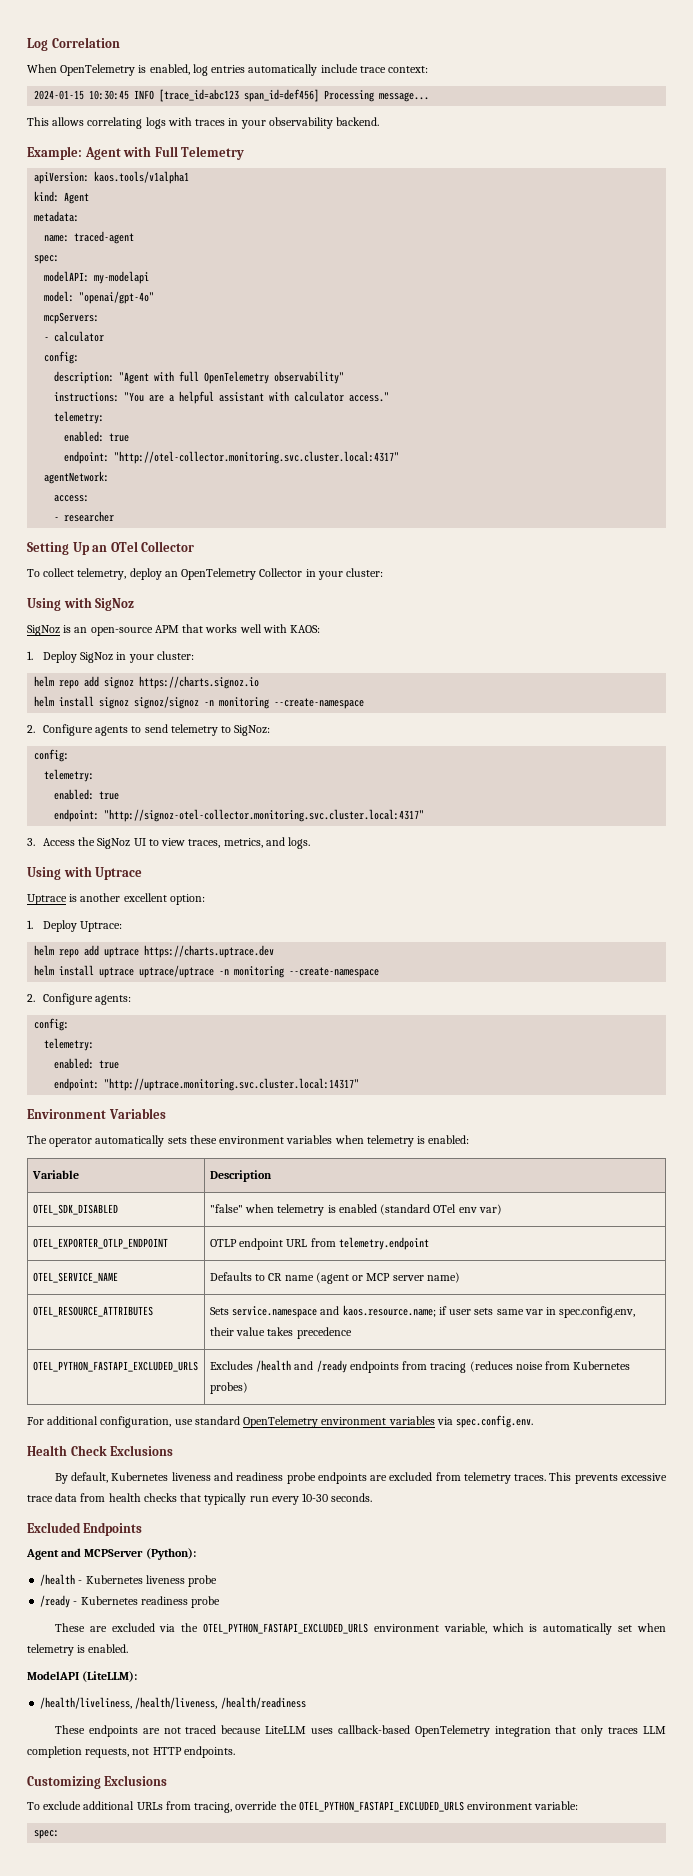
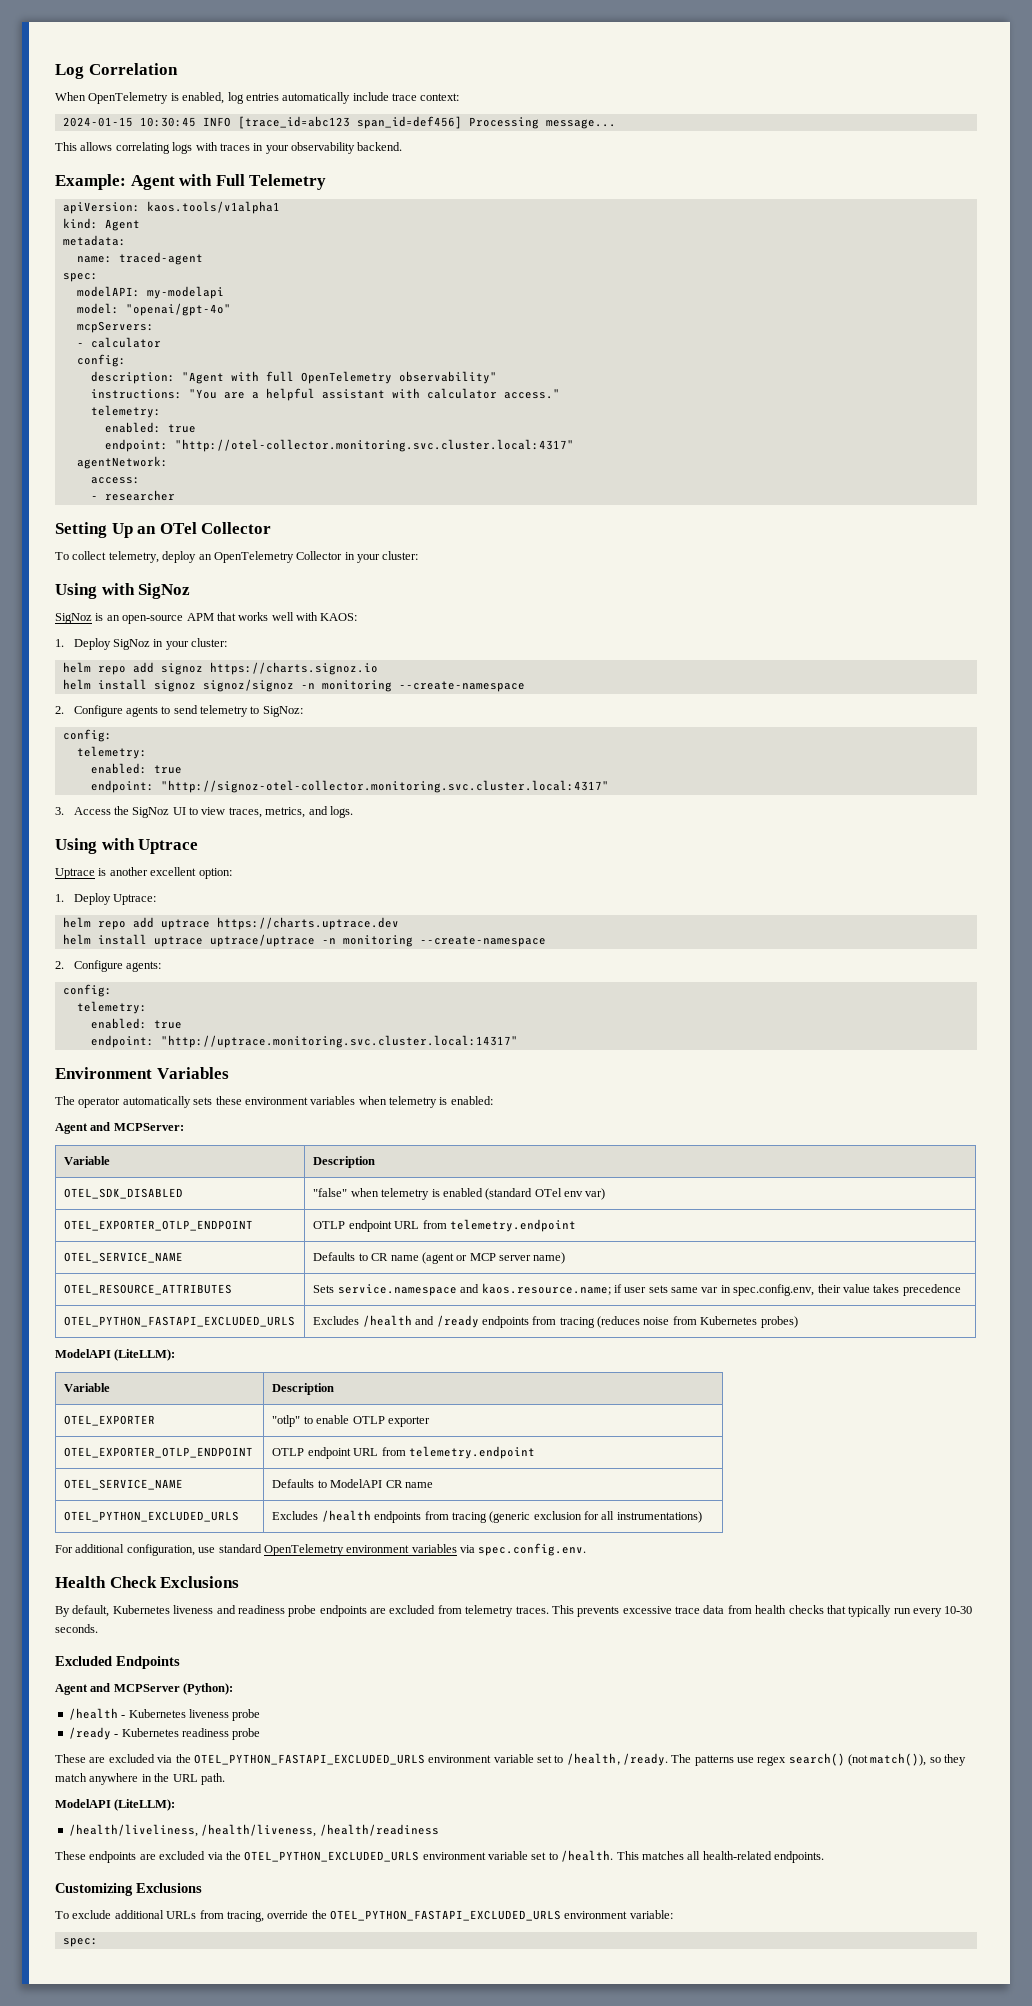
+ Agent and MCPServer:
  OTEL_PYTHON_FASTAPI_EXCLUDED_URLS | Excludes /health and /ready endpoints from tracing (reduces noise from Kubernetes probes)
+ ModelAPI (LiteLLM):
+ Variable | Description
+ OTEL_EXPORTER | "otlp" to enable OTLP exporter
+ OTEL_EXPORTER_OTLP_ENDPOINT | OTLP endpoint URL from telemetry.endpoint
+ OTEL_SERVICE_NAME | Defaults to ModelAPI CR name
+ OTEL_PYTHON_EXCLUDED_URLS | Excludes /health endpoints from tracing (generic exclusion for all instrumentations)
- These are excluded via the OTEL_PYTHON_FASTAPI_EXCLUDED_URLS environment variable, which is automatically set when telemetry is enabled.
+ These are excluded via the OTEL_PYTHON_FASTAPI_EXCLUDED_URLS environment variable set to /health,/ready. The patterns use regex search() (not match()), so they match anywhere in the URL path.
- These endpoints are not traced because LiteLLM uses callback-based OpenTelemetry integration that only traces LLM completion requests, not HTTP endpoints.
+ These endpoints are excluded via the OTEL_PYTHON_EXCLUDED_URLS environment variable set to /health. This matches all health-related endpoints.

